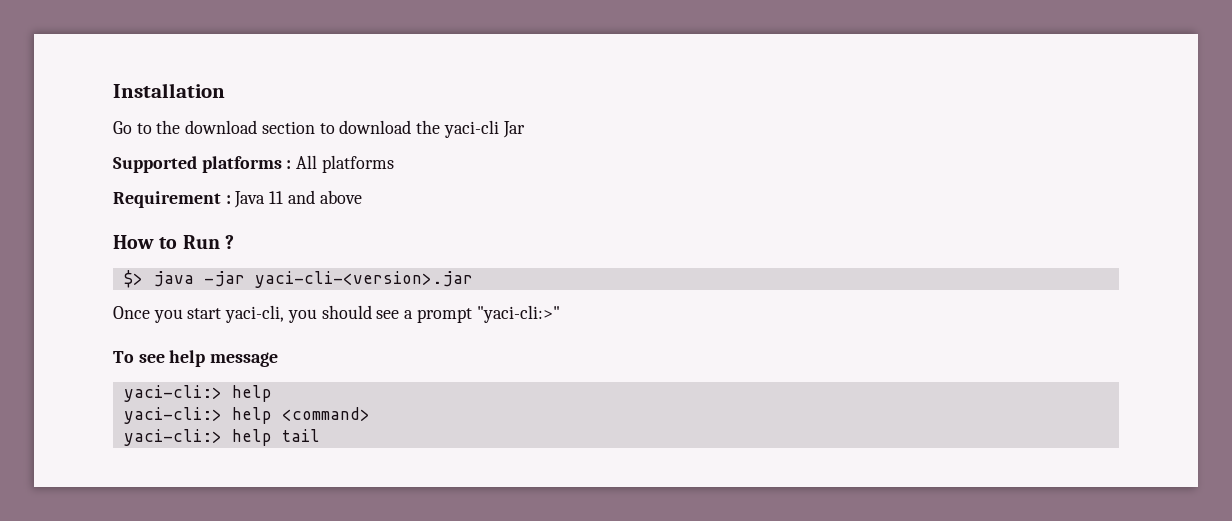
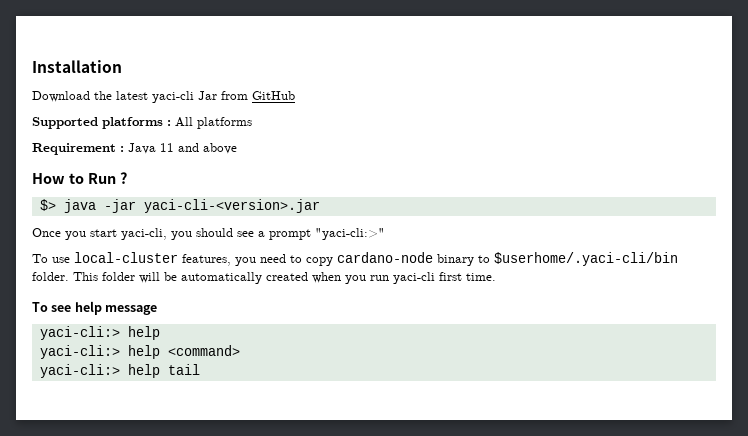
- Go to the download section to download the yaci-cli Jar
+ Download the latest yaci-cli Jar from GitHub
+ To use local-cluster features, you need to copy cardano-node binary to $userhome/.yaci-cli/bin folder. This folder will be automatically created when you run yaci-cli first time.

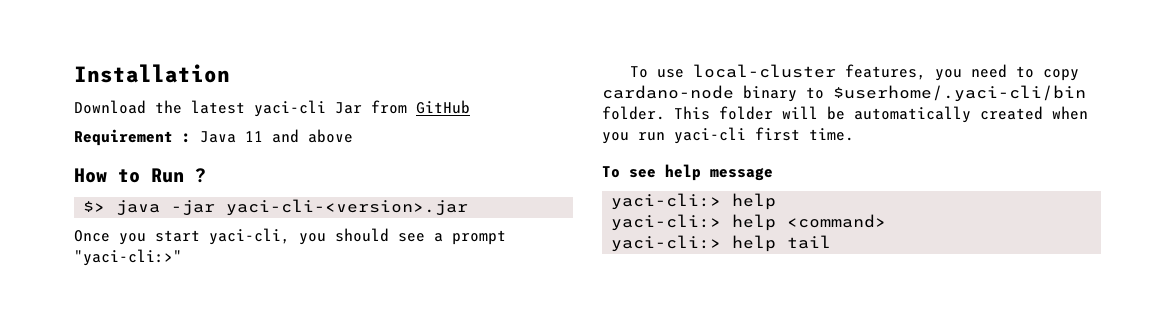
- Supported platforms : All platforms

